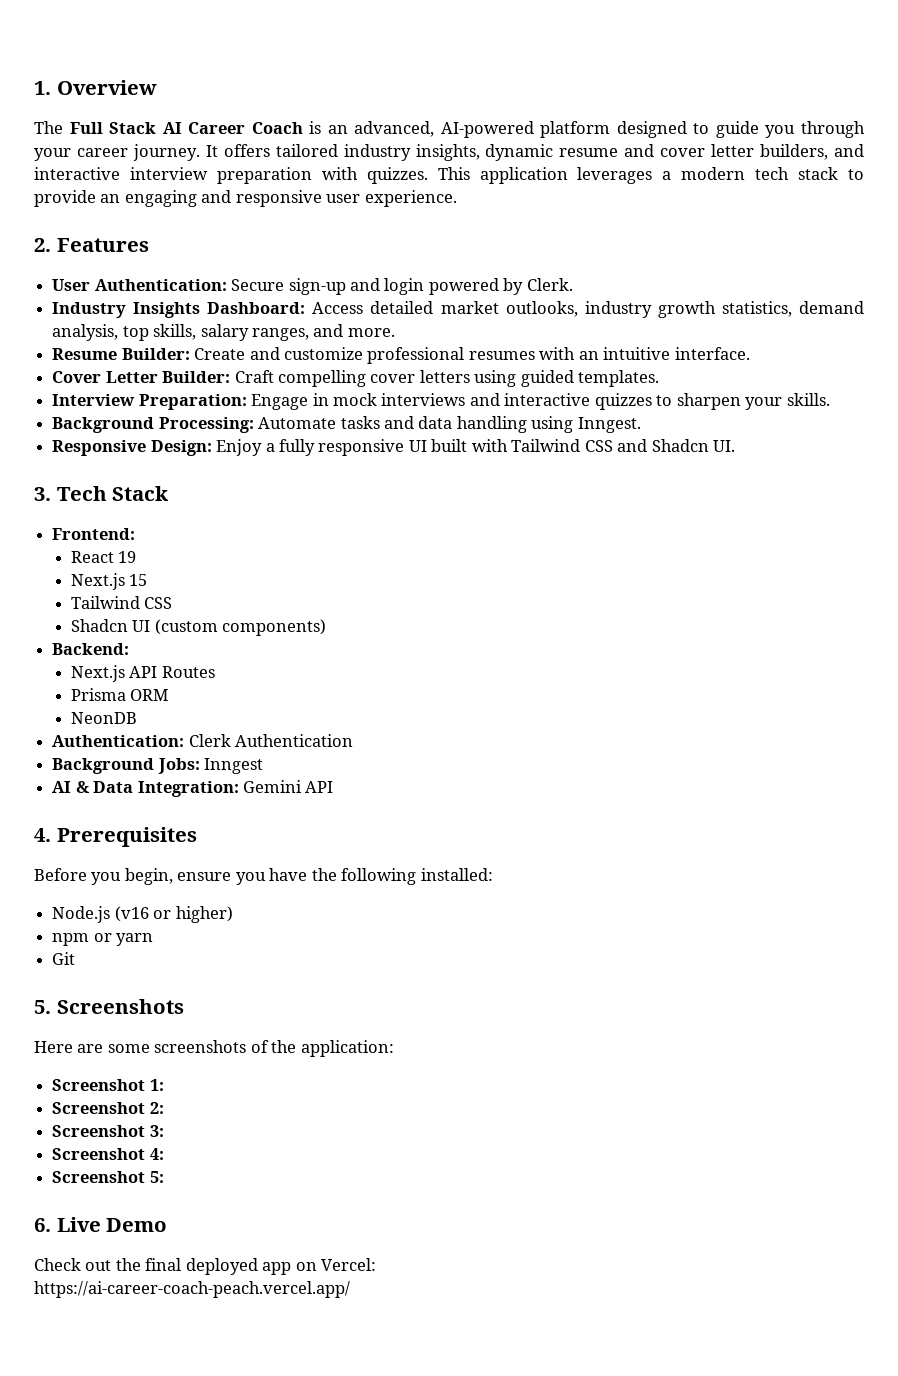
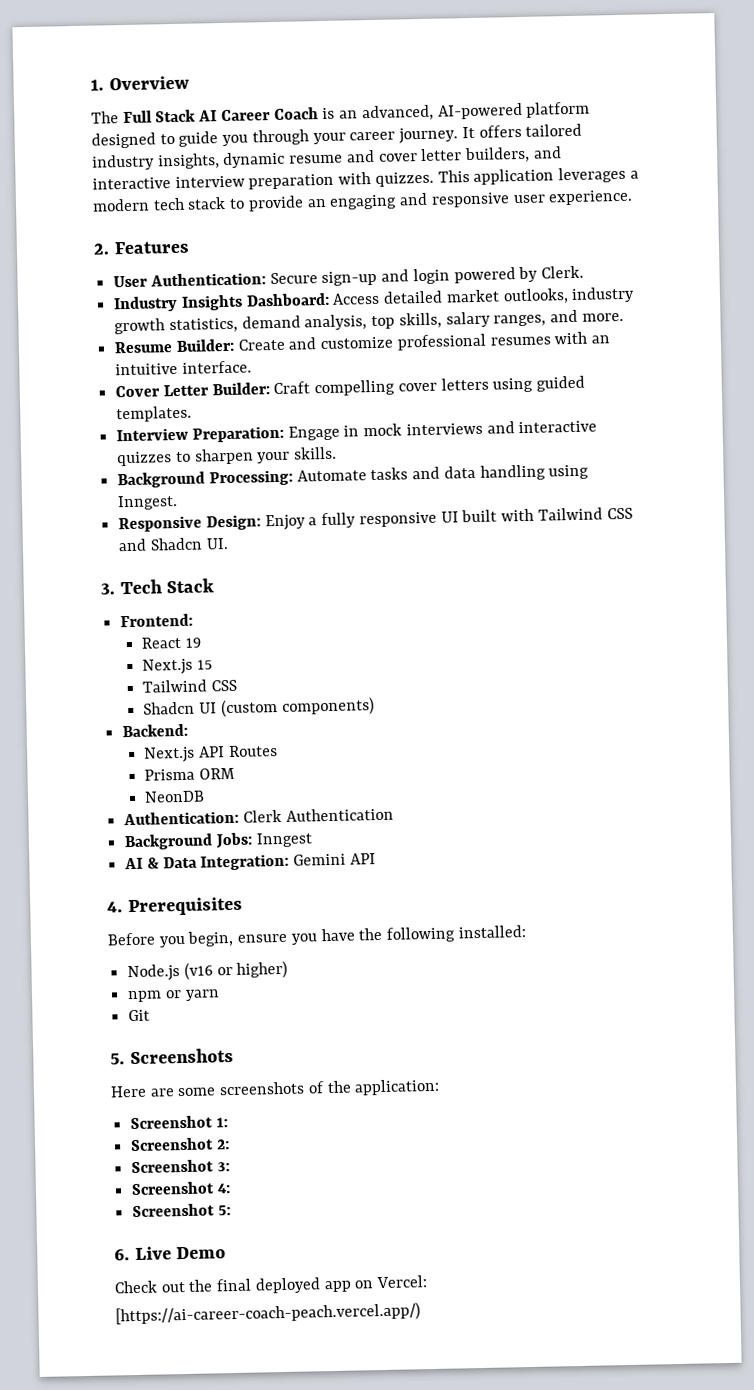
- https://ai-career-coach-peach.vercel.app/
+ [https://ai-career-coach-peach.vercel.app/)

